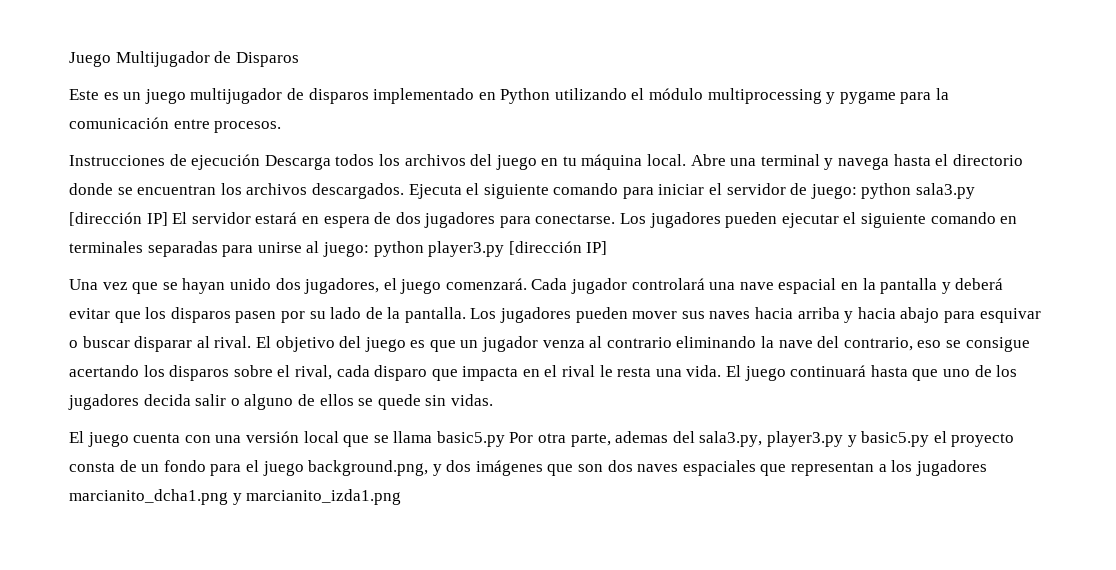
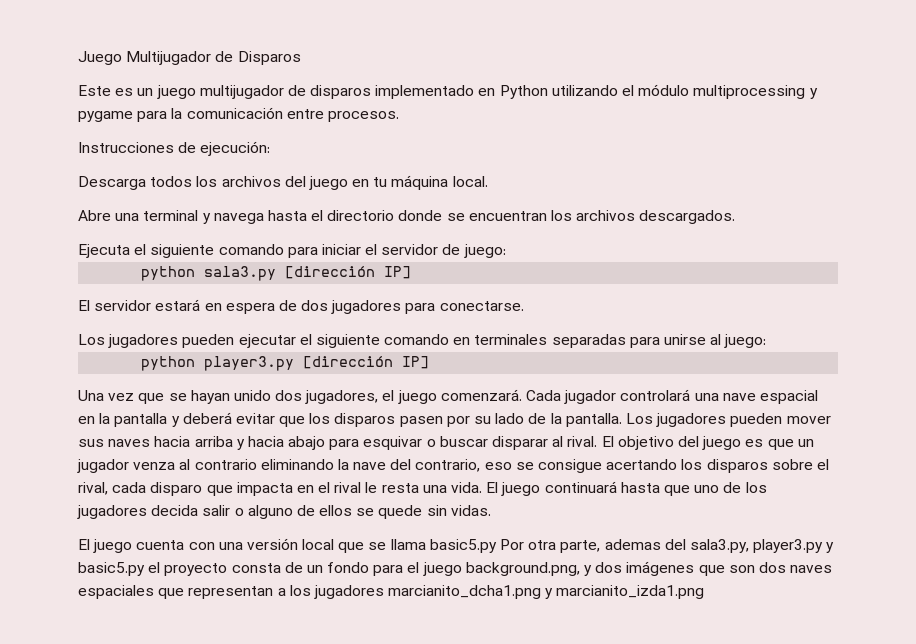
- Instrucciones de ejecución Descarga todos los archivos del juego en tu máquina local. Abre una terminal y navega hasta el directorio donde se encuentran los archivos descargados. Ejecuta el siguiente comando para iniciar el servidor de juego: python sala3.py [dirección IP] El servidor estará en espera de dos jugadores para conectarse. Los jugadores pueden ejecutar el siguiente comando en terminales separadas para unirse al juego: python player3.py [dirección IP]
+ Instrucciones de ejecución:
+ Descarga todos los archivos del juego en tu máquina local.
+ Abre una terminal y navega hasta el directorio donde se encuentran los archivos descargados.
+ Ejecuta el siguiente comando para iniciar el servidor de juego:
+ python sala3.py [dirección IP]
+ El servidor estará en espera de dos jugadores para conectarse.
+ Los jugadores pueden ejecutar el siguiente comando en terminales separadas para unirse al juego:
+ python player3.py [dirección IP]

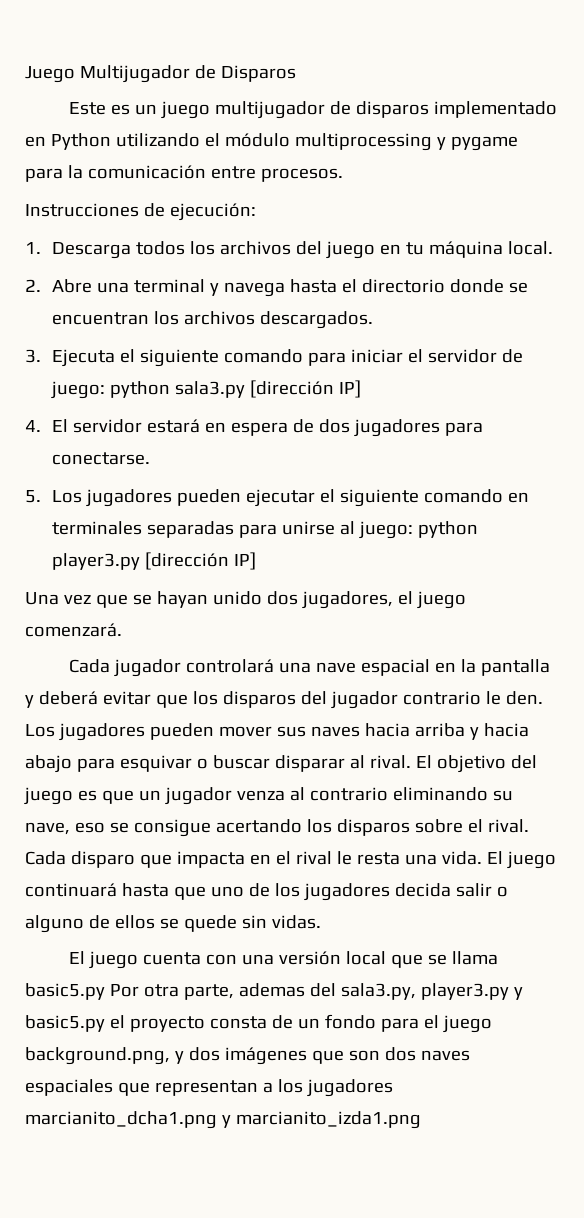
- Descarga todos los archivos del juego en tu máquina local.
+ 1. Descarga todos los archivos del juego en tu máquina local.
- Abre una terminal y navega hasta el directorio donde se encuentran los archivos descargados.
+ 2. Abre una terminal y navega hasta el directorio donde se encuentran los archivos descargados.
- Ejecuta el siguiente comando para iniciar el servidor de juego:
- python sala3.py [dirección IP]
+ 3. Ejecuta el siguiente comando para iniciar el servidor de juego: python sala3.py [dirección IP]
- El servidor estará en espera de dos jugadores para conectarse.
+ 4. El servidor estará en espera de dos jugadores para conectarse.
- Los jugadores pueden ejecutar el siguiente comando en terminales separadas para unirse al juego:
- python player3.py [dirección IP]
+ 5. Los jugadores pueden ejecutar el siguiente comando en terminales separadas para unirse al juego: python player3.py [dirección IP]
- Una vez que se hayan unido dos jugadores, el juego comenzará. Cada jugador controlará una nave espacial en la pantalla y deberá evitar que los disparos pasen por su lado de la pantalla.
+ Una vez que se hayan unido dos jugadores, el juego comenzará.
+ Cada jugador controlará una nave espacial en la pantalla y deberá evitar que los disparos del jugador contrario le den.
- El objetivo del juego es que un jugador venza al contrario eliminando la nave del contrario, eso se consigue acertando los disparos sobre el rival, cada disparo que impacta en el rival le resta una vida.
+ El objetivo del juego es que un jugador venza al contrario eliminando su nave, eso se consigue acertando los disparos sobre el rival. Cada disparo que impacta en el rival le resta una vida.

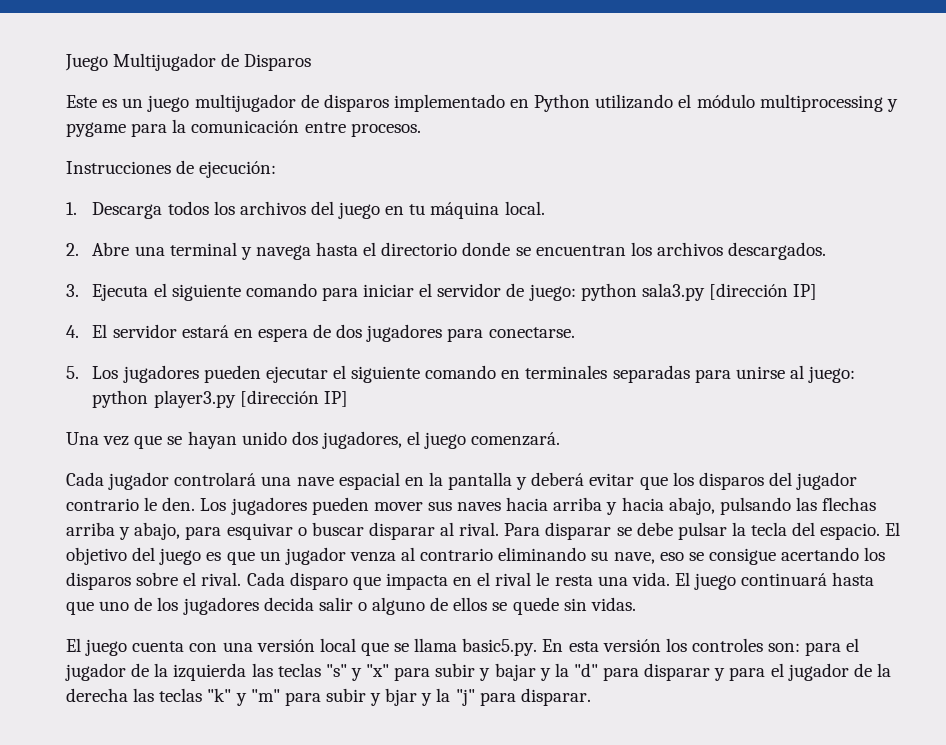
- Los jugadores pueden mover sus naves hacia arriba y hacia abajo para esquivar o buscar disparar al rival.
+ Los jugadores pueden mover sus naves hacia arriba y hacia abajo, pulsando las flechas arriba y abajo, para esquivar o buscar disparar al rival.
+ Para disparar se debe pulsar la tecla del espacio.
- El juego cuenta con una versión local que se llama basic5.py Por otra parte, ademas del sala3.py, player3.py y basic5.py el proyecto consta de un fondo para el juego background.png, y dos imágenes que son dos naves espaciales que representan a los jugadores marcianito_dcha1.png y marcianito_izda1.png
+ El juego cuenta con una versión local que se llama basic5.py. En esta versión los controles son: para el jugador de la izquierda las teclas "s" y "x" para subir y bajar y la "d" para disparar y para el jugador de la derecha las teclas "k" y "m" para subir y bjar y la "j" para disparar.

